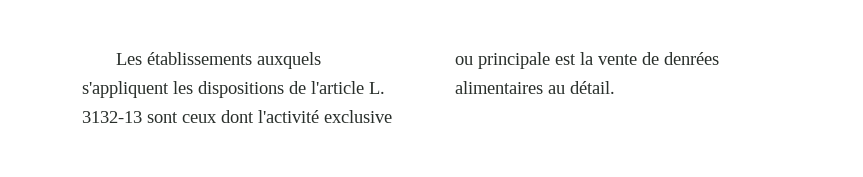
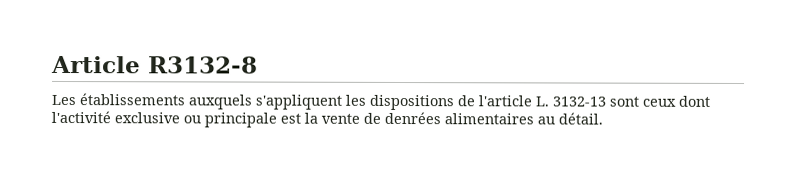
+ Article R3132-8

